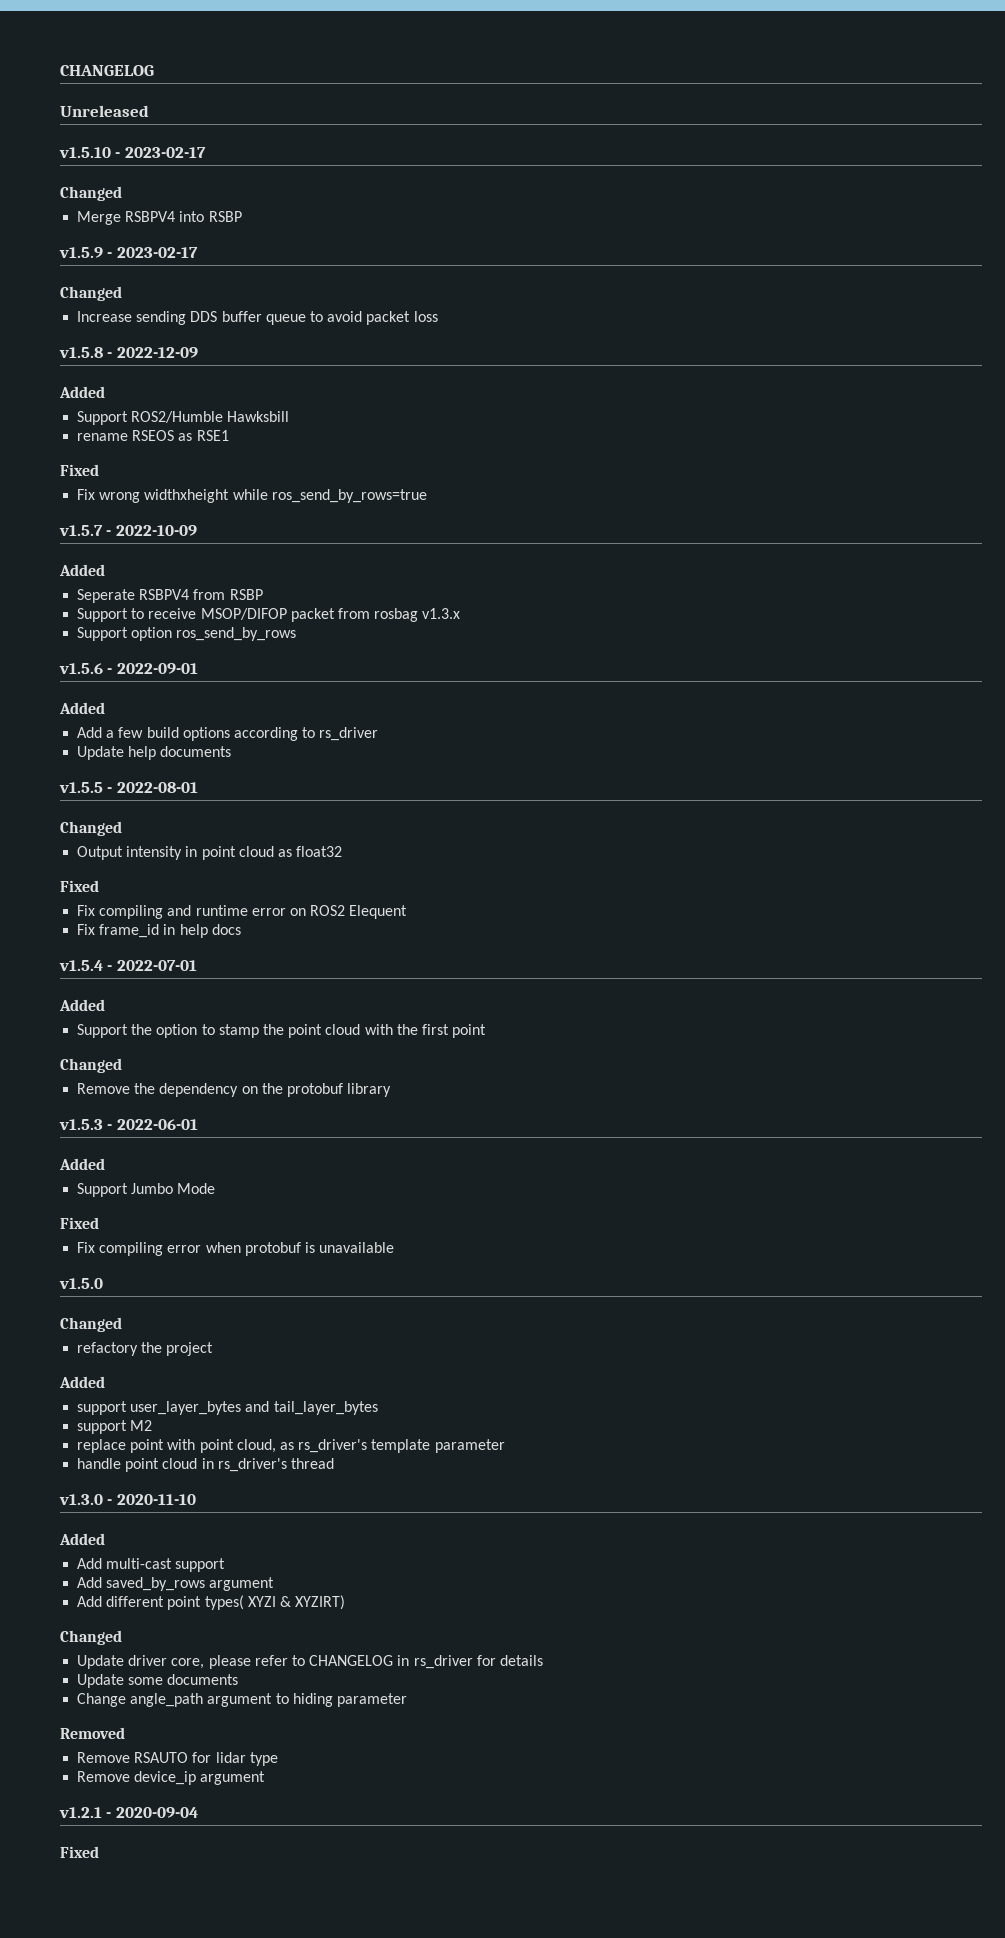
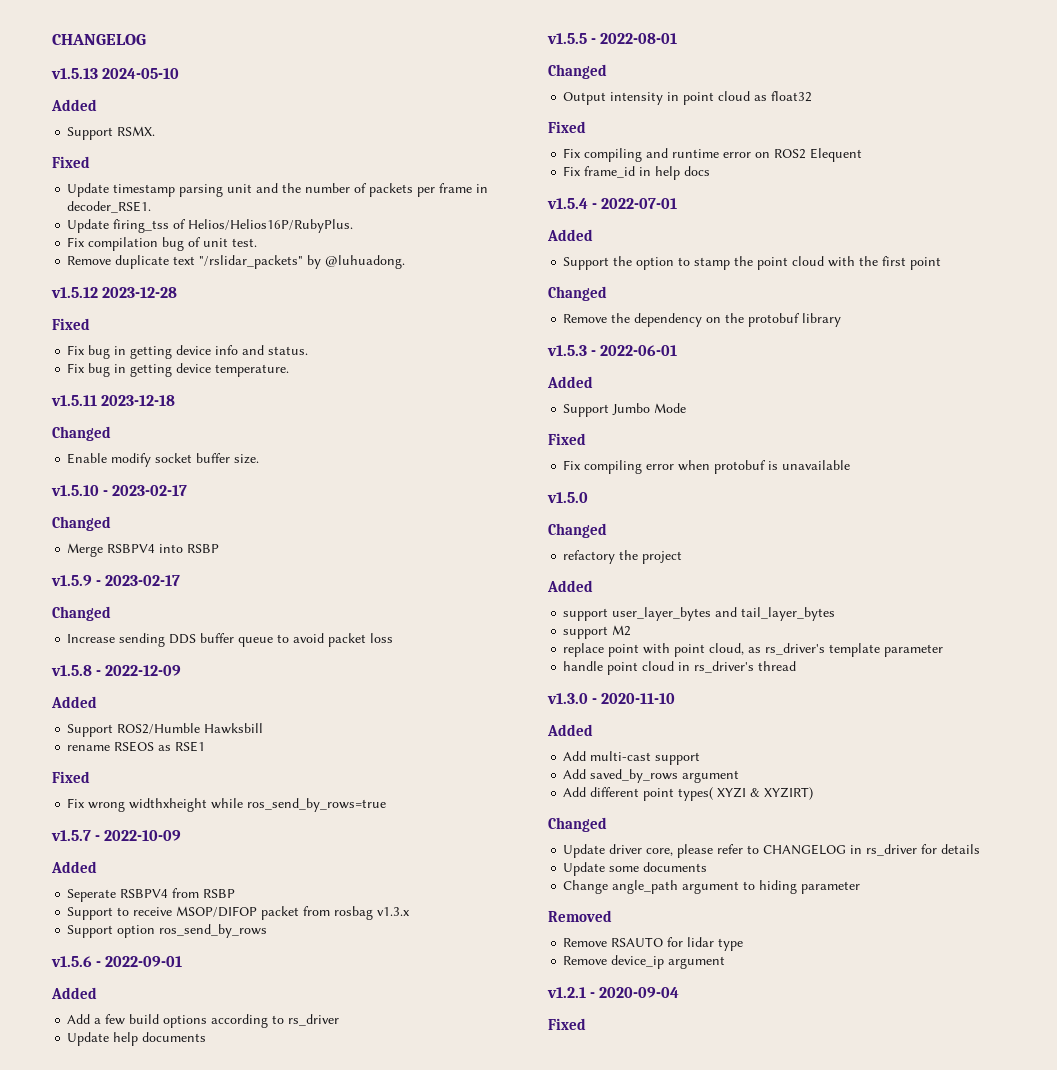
- Unreleased
+ v1.5.13 2024-05-10
+ Added
+ Support RSMX.
+ Fixed
+ Update timestamp parsing unit and the number of packets per frame in decoder_RSE1.
+ Update firing_tss of Helios/Helios16P/RubyPlus.
+ Fix compilation bug of unit test.
+ Remove duplicate text "/rslidar_packets" by @luhuadong.
+ v1.5.12 2023-12-28
+ Fixed
+ Fix bug in getting device info and status.
+ Fix bug in getting device temperature.
+ v1.5.11 2023-12-18
+ Changed
+ Enable modify socket buffer size.

